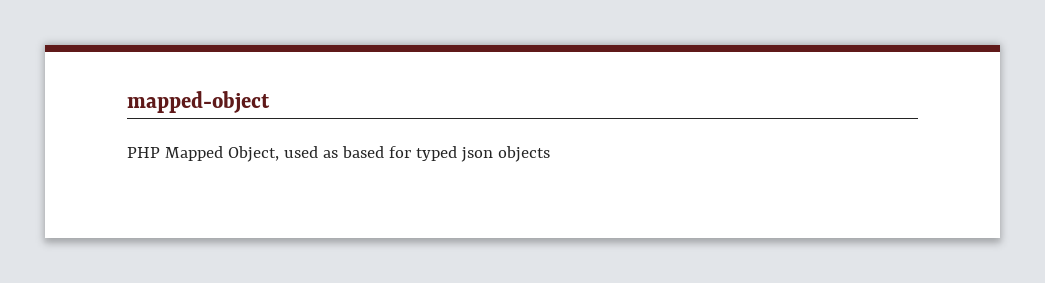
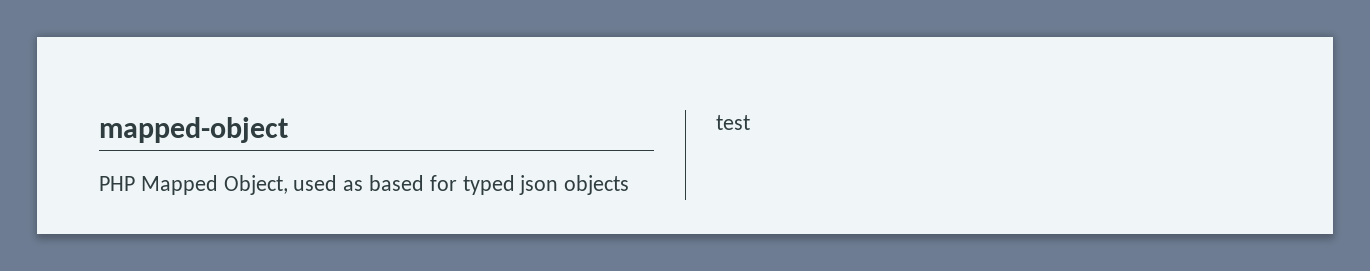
- PHP Mapped Object, used as based for typed json objects
+ PHP Mapped Object, used as based for typed json objects test

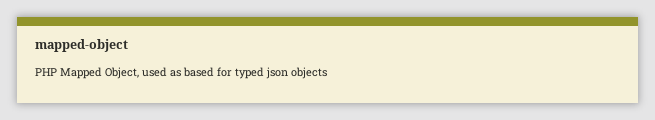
- PHP Mapped Object, used as based for typed json objects test
+ PHP Mapped Object, used as based for typed json objects

